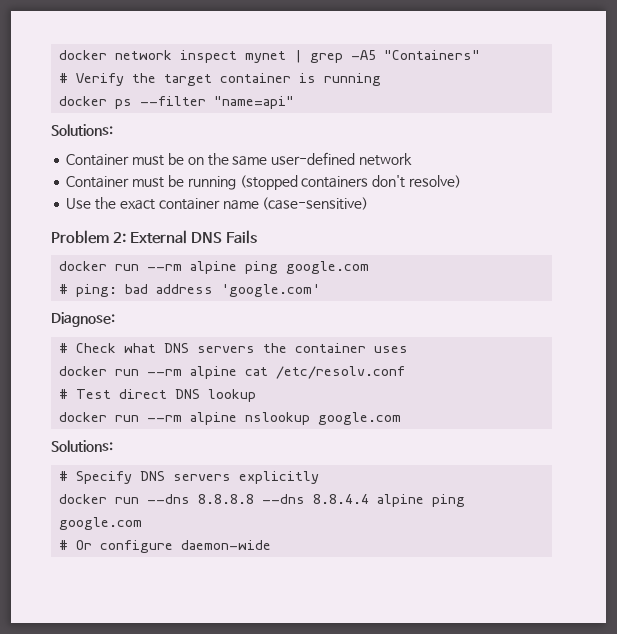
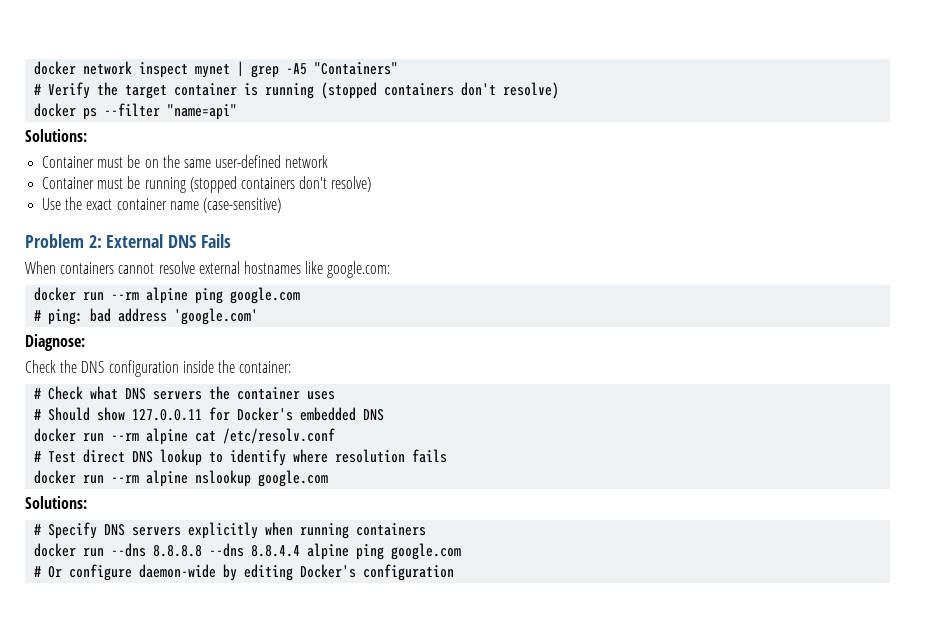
- # Verify the target container is running
+ # Verify the target container is running (stopped containers don't resolve)
+ When containers cannot resolve external hostnames like google.com:
+ Check the DNS configuration inside the container:
+ # Should show 127.0.0.11 for Docker's embedded DNS
- # Test direct DNS lookup
+ # Test direct DNS lookup to identify where resolution fails
- # Specify DNS servers explicitly
+ # Specify DNS servers explicitly when running containers
- # Or configure daemon-wide
+ # Or configure daemon-wide by editing Docker's configuration

